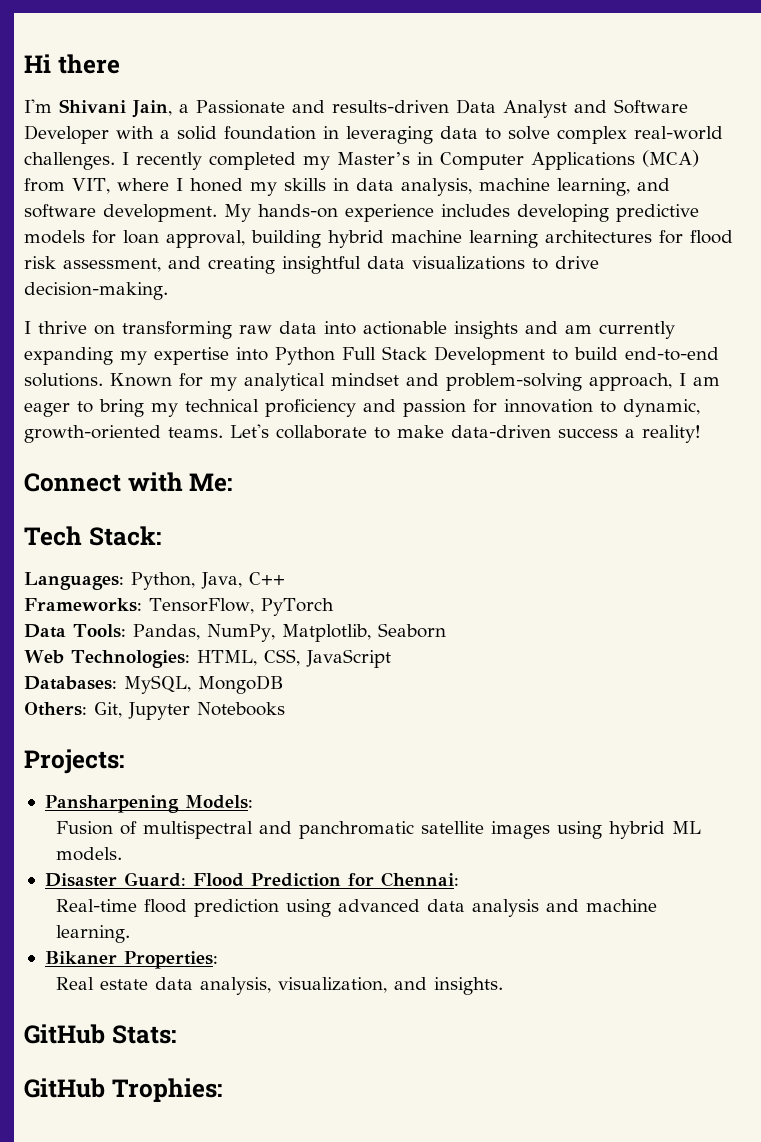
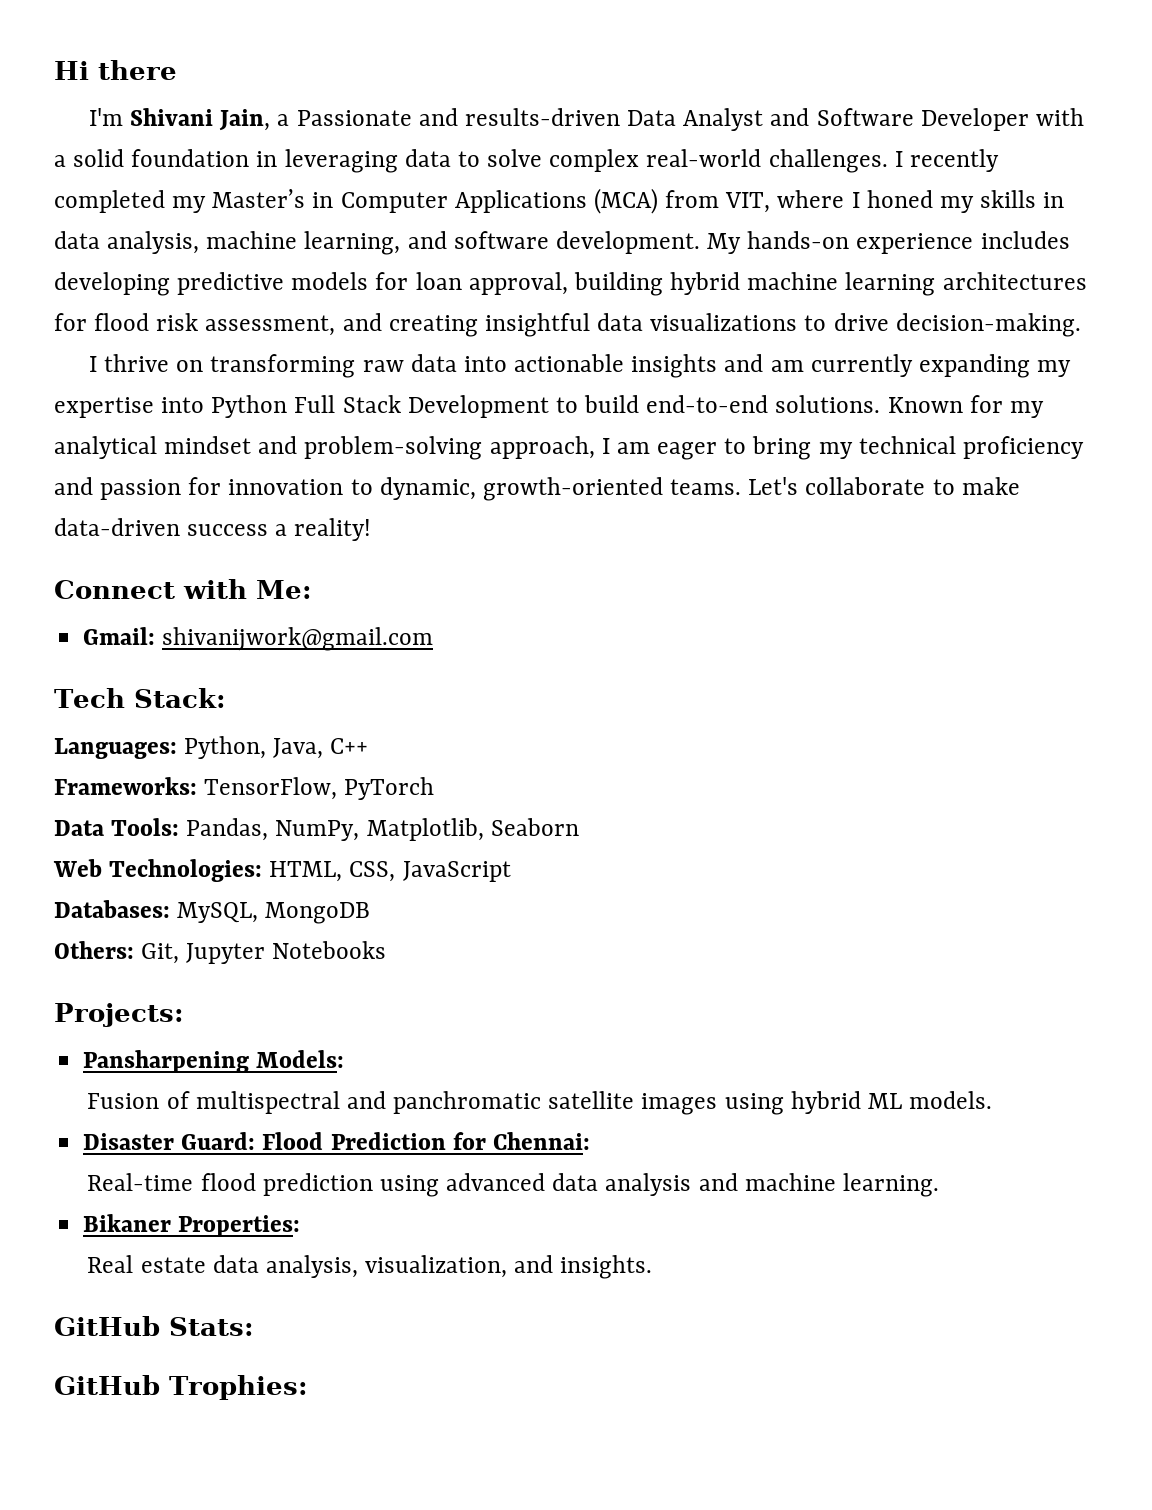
+ Gmail: shivanijwork@gmail.com

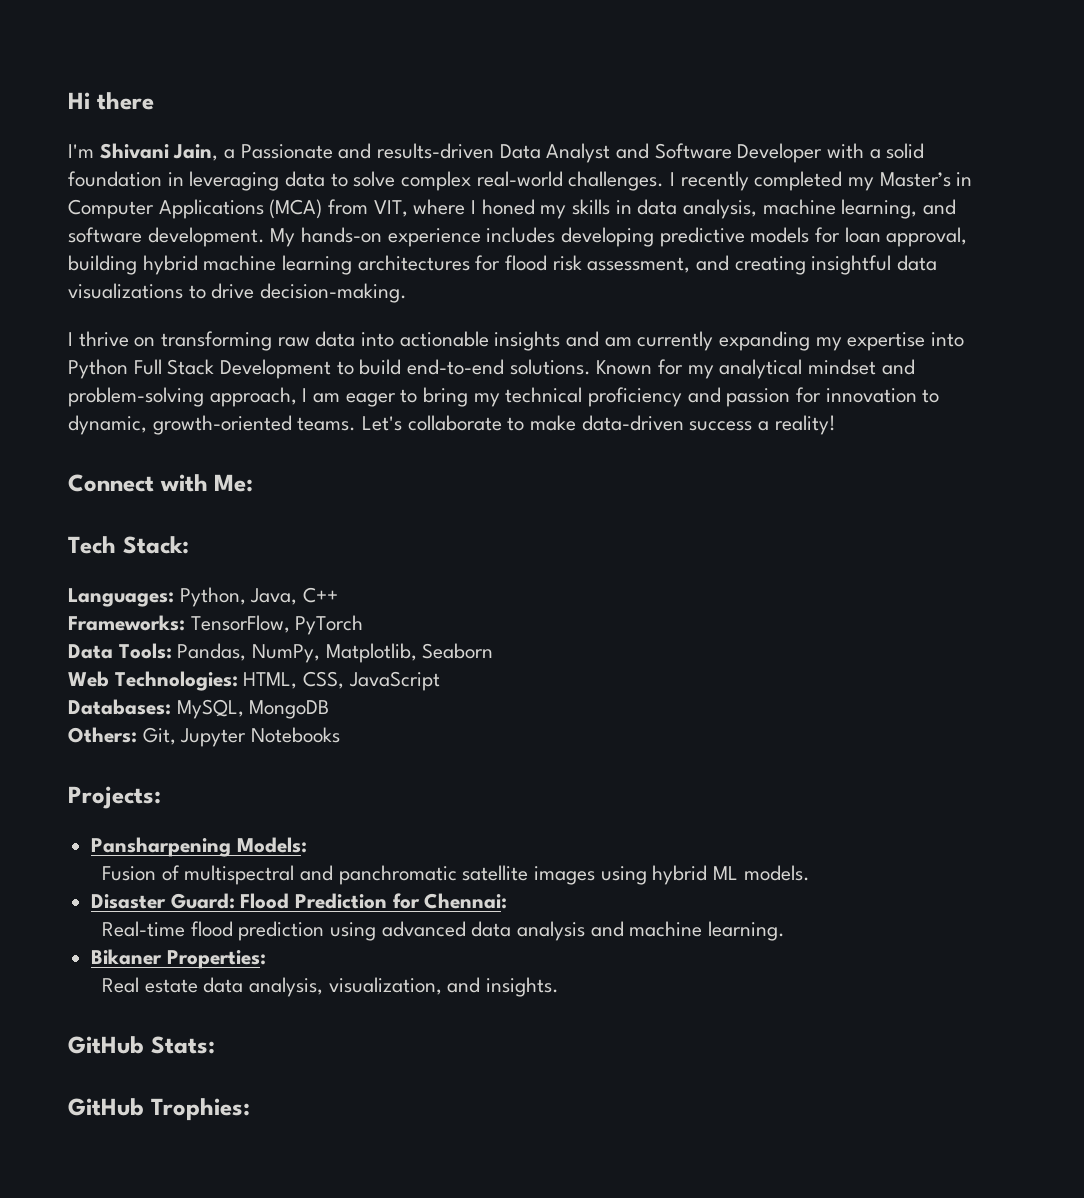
- Gmail: shivanijwork@gmail.com

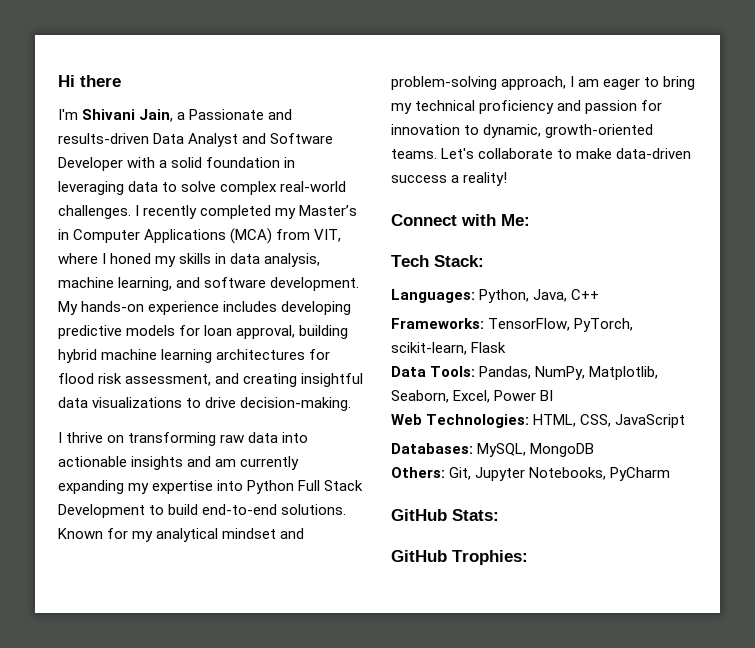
- Frameworks: TensorFlow, PyTorch
+ Frameworks: TensorFlow, PyTorch, scikit-learn, Flask
- Data Tools: Pandas, NumPy, Matplotlib, Seaborn
+ Data Tools: Pandas, NumPy, Matplotlib, Seaborn, Excel, Power BI
- Others: Git, Jupyter Notebooks
- Projects:
- Pansharpening Models:
- Fusion of multispectral and panchromatic satellite images using hybrid ML models.
- Disaster Guard: Flood Prediction for Chennai:
- Real-time flood prediction using advanced data analysis and machine learning.
- Bikaner Properties:
- Real estate data analysis, visualization, and insights.
+ Others: Git, Jupyter Notebooks, PyCharm

